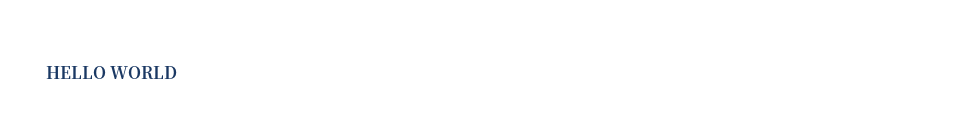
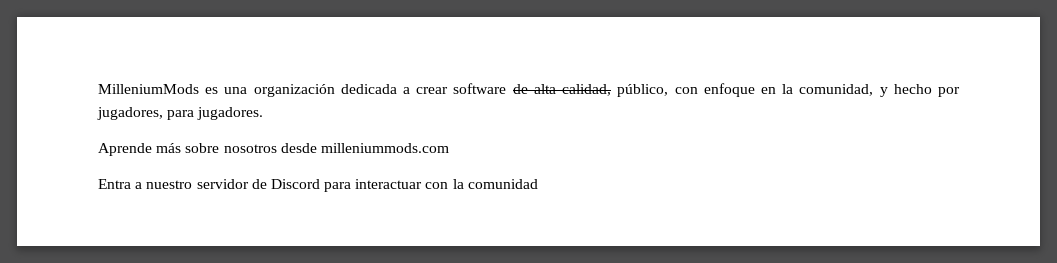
- HELLO WORLD
+ MilleniumMods es una organización dedicada a crear software de alta calidad, público, con enfoque en la comunidad, y hecho por jugadores, para jugadores.
+ Aprende más sobre nosotros desde milleniummods.com
+ Entra a nuestro servidor de Discord para interactuar con la comunidad

